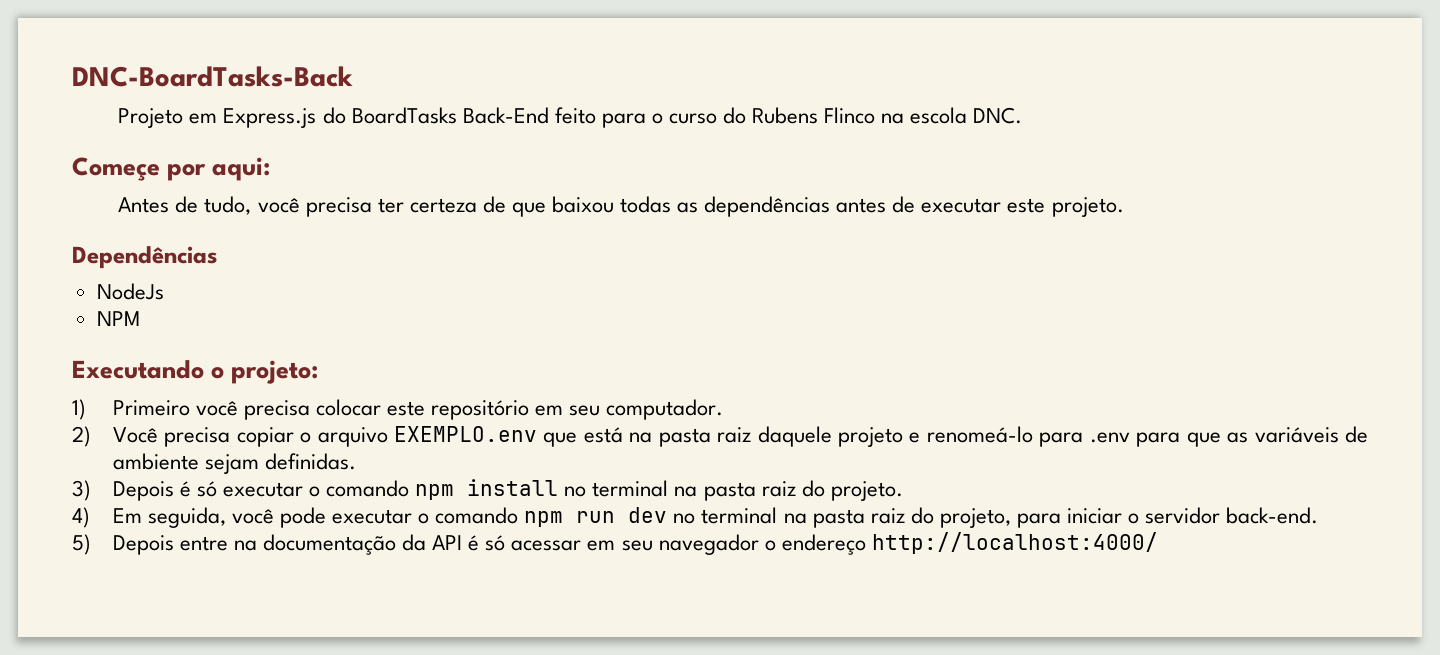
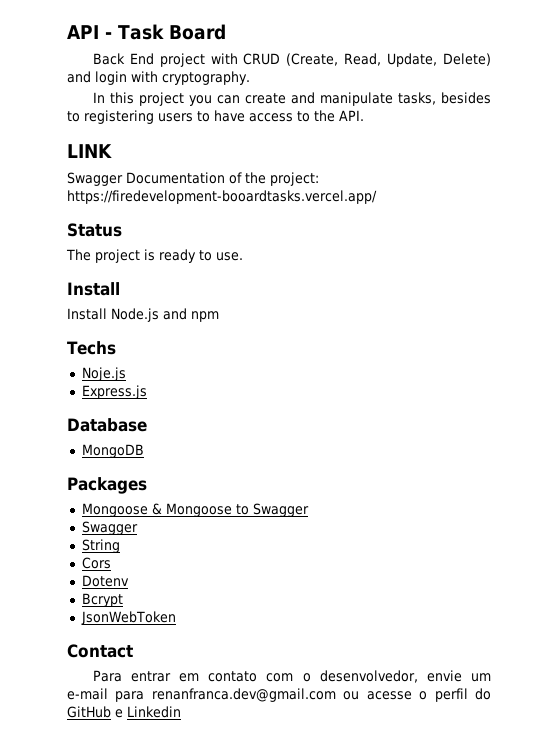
- DNC-BoardTasks-Back
- Projeto em Express.js do BoardTasks Back-End feito para o curso do Rubens Flinco na escola DNC.
- Começe por aqui:
- Antes de tudo, você precisa ter certeza de que baixou todas as dependências antes de executar este projeto.
- Dependências
- NodeJs
- NPM
- Executando o projeto:
- 1) Primeiro você precisa colocar este repositório em seu computador.
- 2) Você precisa copiar o arquivo EXEMPLO.env que está na pasta raiz daquele projeto e renomeá-lo para .env para que as variáveis de ambiente sejam definidas.
- 3) Depois é só executar o comando npm install no terminal na pasta raiz do projeto.
- 4) Em seguida, você pode executar o comando npm run dev no terminal na pasta raiz do projeto, para iniciar o servidor back-end.
- 5) Depois entre na documentação da API é só acessar em seu navegador o endereço http://localhost:4000/
+ API - Task Board
+ Back End project with CRUD (Create, Read, Update, Delete) and login with cryptography.
+ In this project you can create and manipulate tasks, besides to registering users to have access to the API.
+ LINK
+ Swagger Documentation of the project: https://firedevelopment-booardtasks.vercel.app/
+ Status
+ The project is ready to use.
+ Install
+ Install Node.js and npm
+ Techs
+ Noje.js
+ Express.js
+ Database
+ MongoDB
+ Packages
+ Mongoose & Mongoose to Swagger
+ Swagger
+ String
+ Cors
+ Dotenv
+ Bcrypt
+ JsonWebToken
+ Contact
+ Para entrar em contato com o desenvolvedor, envie um e-mail para renanfranca.dev@gmail.com ou acesse o perfil do GitHub e Linkedin

